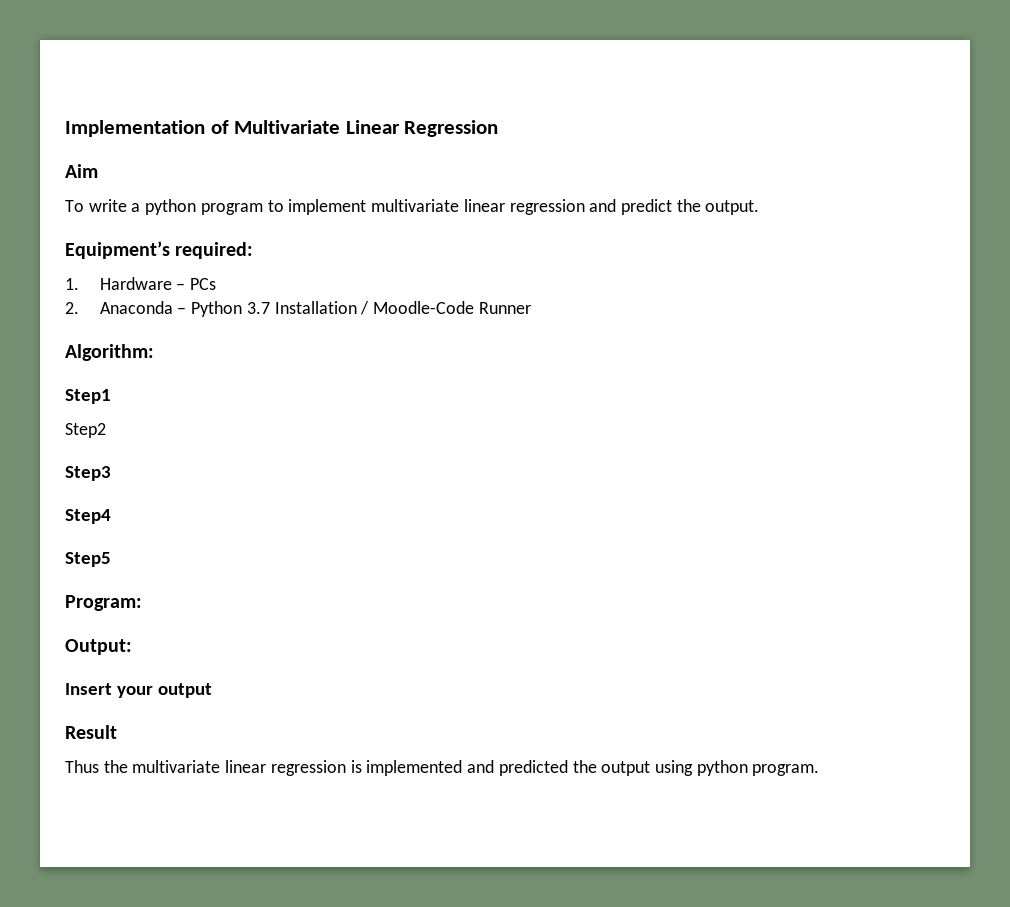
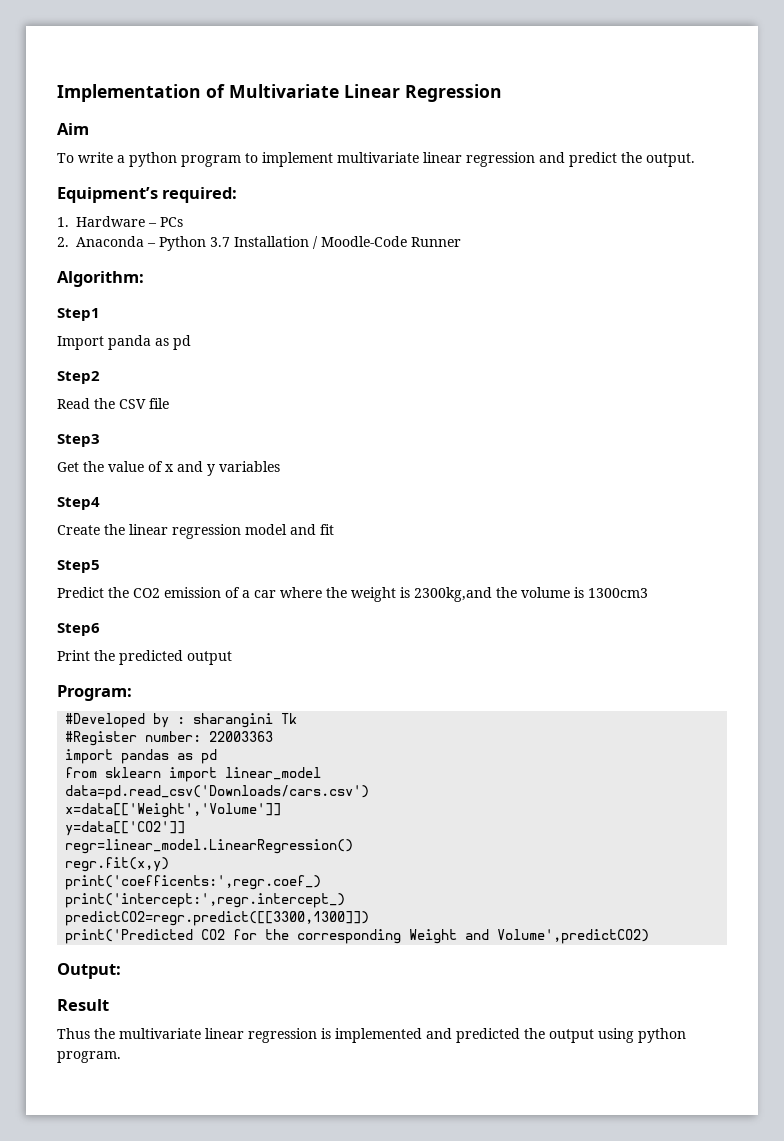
+ Import panda as pd
  Step2
+ Read the CSV file
  Step3
+ Get the value of x and y variables
  Step4
+ Create the linear regression model and fit
  Step5
+ Predict the CO2 emission of a car where the weight is 2300kg,and the volume is 1300cm3
+ Step6
+ Print the predicted output
  Program:
+ #Developed by : sharangini Tk
+ #Register number: 22003363
+ import pandas as pd
+ from sklearn import linear_model
+ data=pd.read_csv('Downloads/cars.csv')
+ x=data[['Weight','Volume']]
+ y=data[['CO2']]
+ regr=linear_model.LinearRegression()
+ regr.fit(x,y)
+ print('coefficents:',regr.coef_)
+ print('intercept:',regr.intercept_)
+ predictCO2=regr.predict([[3300,1300]])
+ print('Predicted CO2 for the corresponding Weight and Volume',predictCO2)
  Output:
- Insert your output

